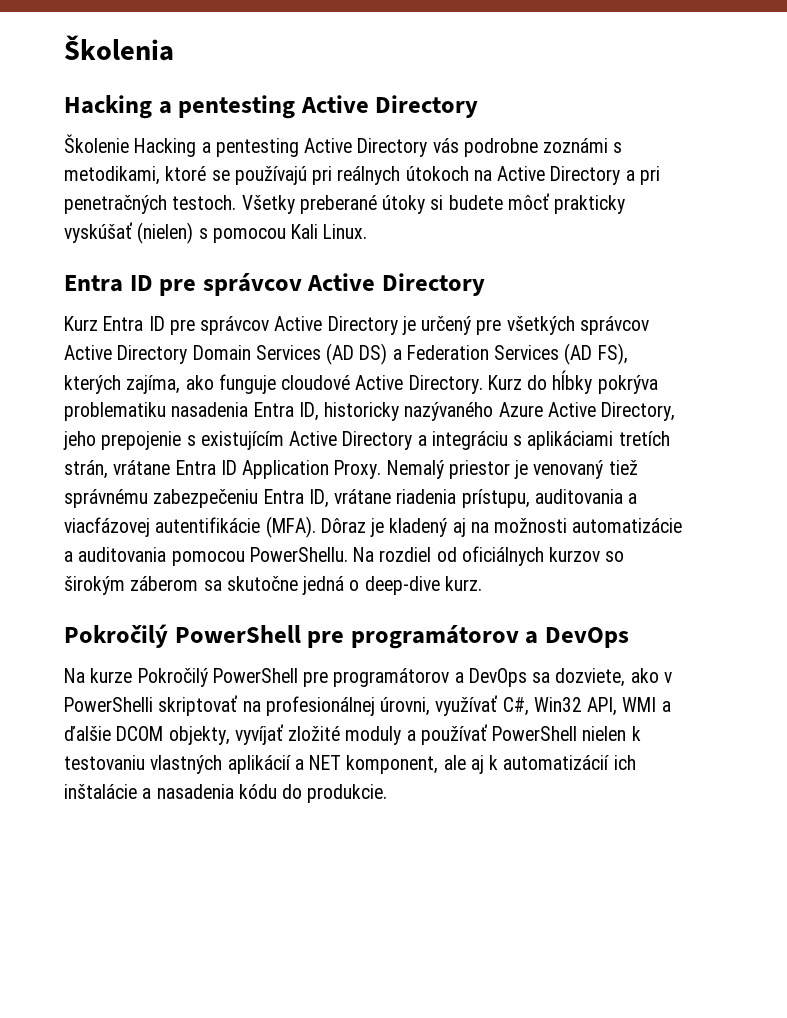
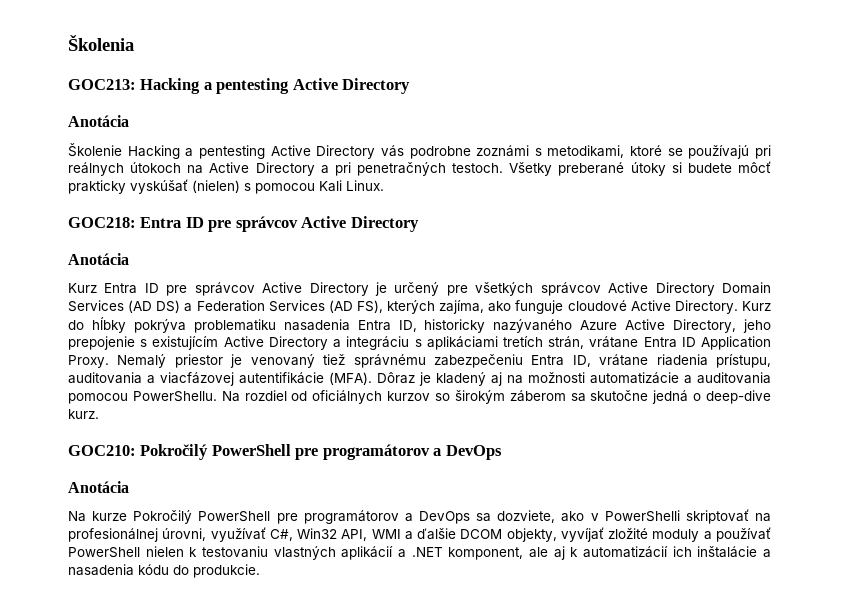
  Školenia
- Hacking a pentesting Active Directory
+ GOC213: Hacking a pentesting Active Directory
+ Anotácia
  Všetky preberané útoky si budete môcť prakticky vyskúšať (nielen) s pomocou Kali Linux.
- Entra ID pre správcov Active Directory
+ GOC218: Entra ID pre správcov Active Directory
+ Anotácia
  Na rozdiel od oficiálnych kurzov so širokým záberom sa skutočne jedná o deep-dive kurz.
- Pokročilý PowerShell pre programátorov a DevOps
+ GOC210: Pokročilý PowerShell pre programátorov a DevOps
+ Anotácia
- Na kurze Pokročilý PowerShell pre programátorov a DevOps sa dozviete, ako v PowerShelli skriptovať na profesionálnej úrovni, využívať C#, Win32 API, WMI a ďalšie DCOM objekty, vyvíjať zložité moduly a používať PowerShell nielen k testovaniu vlastných aplikácií a NET komponent, ale aj k automatizácií ich inštalácie a nasadenia kódu do produkcie.
+ Na kurze Pokročilý PowerShell pre programátorov a DevOps sa dozviete, ako v PowerShelli skriptovať na profesionálnej úrovni, využívať C#, Win32 API, WMI a ďalšie DCOM objekty, vyvíjať zložité moduly a používať PowerShell nielen k testovaniu vlastných aplikácií a .NET komponent, ale aj k automatizácií ich inštalácie a nasadenia kódu do produkcie.

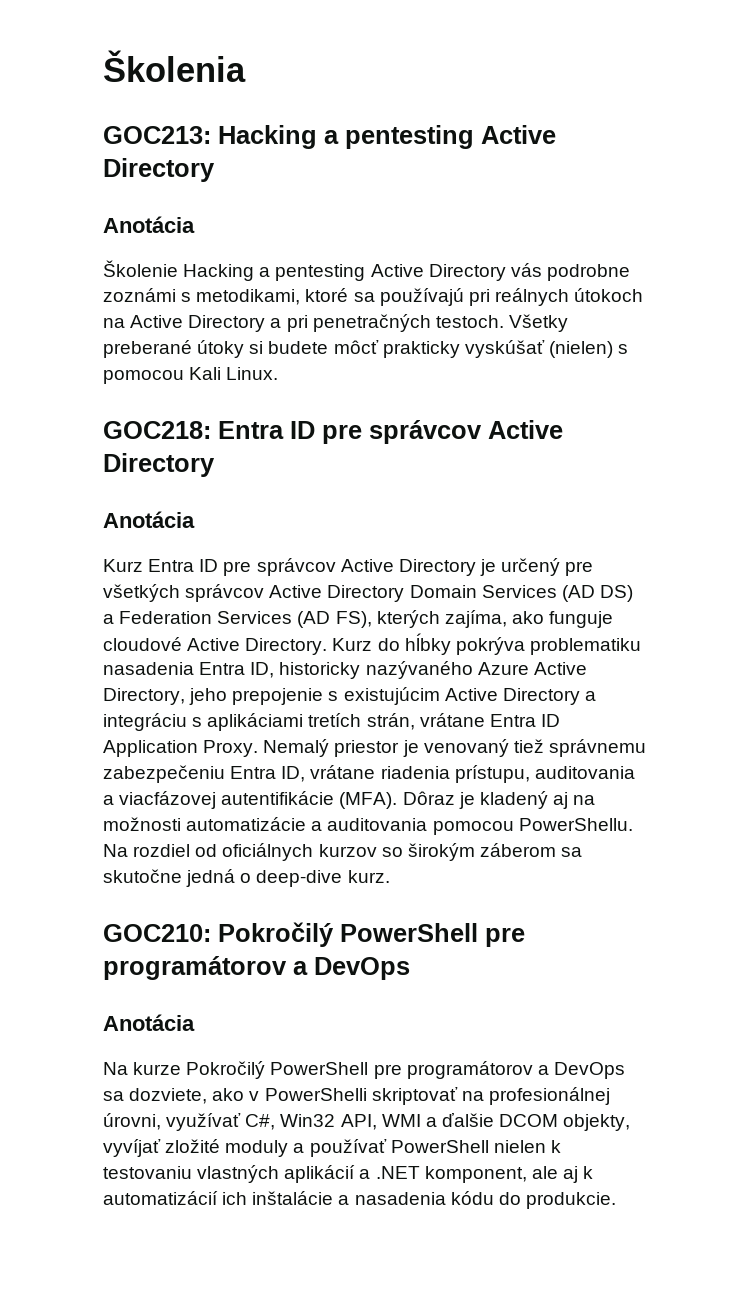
- Školenie Hacking a pentesting Active Directory vás podrobne zoznámi s metodikami, ktoré se používajú pri reálnych útokoch na Active Directory a pri penetračných testoch.
+ Školenie Hacking a pentesting Active Directory vás podrobne zoznámi s metodikami, ktoré sa používajú pri reálnych útokoch na Active Directory a pri penetračných testoch.
- Kurz do hĺbky pokrýva problematiku nasadenia Entra ID, historicky nazývaného Azure Active Directory, jeho prepojenie s existujícím Active Directory a integráciu s aplikáciami tretích strán, vrátane Entra ID Application Proxy.
+ Kurz do hĺbky pokrýva problematiku nasadenia Entra ID, historicky nazývaného Azure Active Directory, jeho prepojenie s existujúcim Active Directory a integráciu s aplikáciami tretích strán, vrátane Entra ID Application Proxy.
- Nemalý priestor je venovaný tiež správnému zabezpečeniu Entra ID, vrátane riadenia prístupu, auditovania a viacfázovej autentifikácie (MFA).
+ Nemalý priestor je venovaný tiež správnemu zabezpečeniu Entra ID, vrátane riadenia prístupu, auditovania a viacfázovej autentifikácie (MFA).

